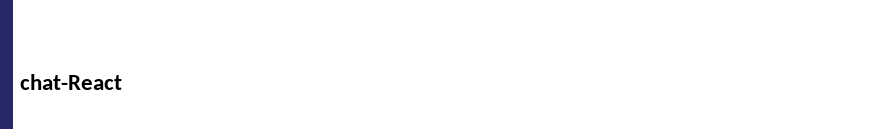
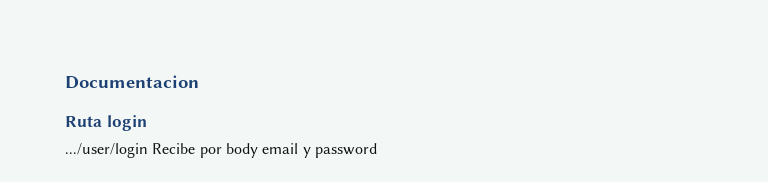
- chat-React
+ Documentacion
+ Ruta login
+ .../user/login Recibe por body email y password

